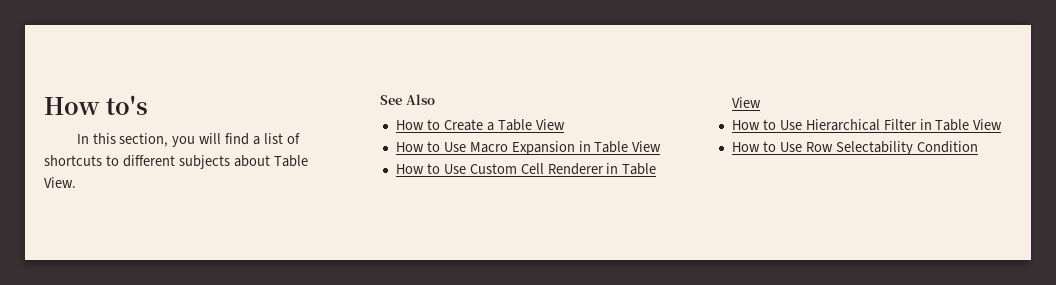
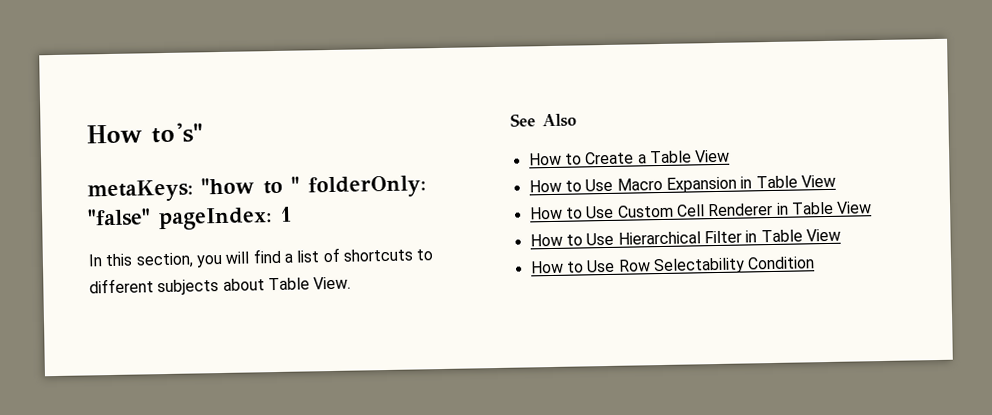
- How to's
+ How to's"
+ metaKeys: "how to " folderOnly: "false" pageIndex: 1

